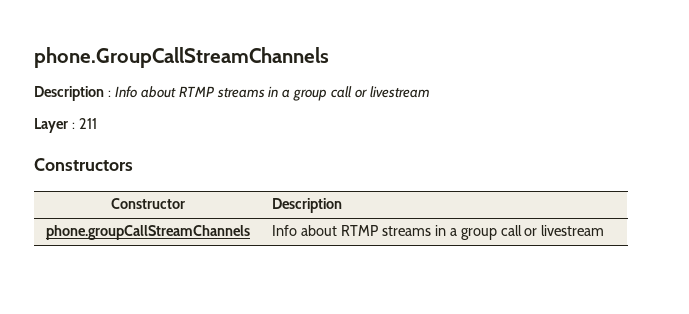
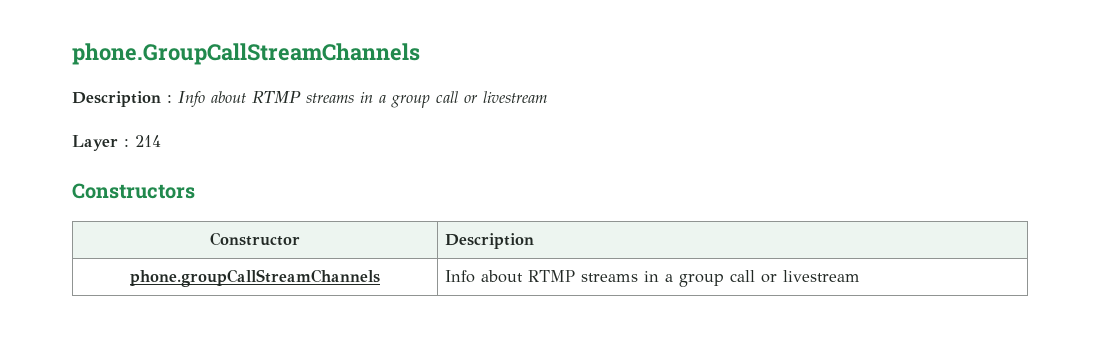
- Layer : 211
+ Layer : 214

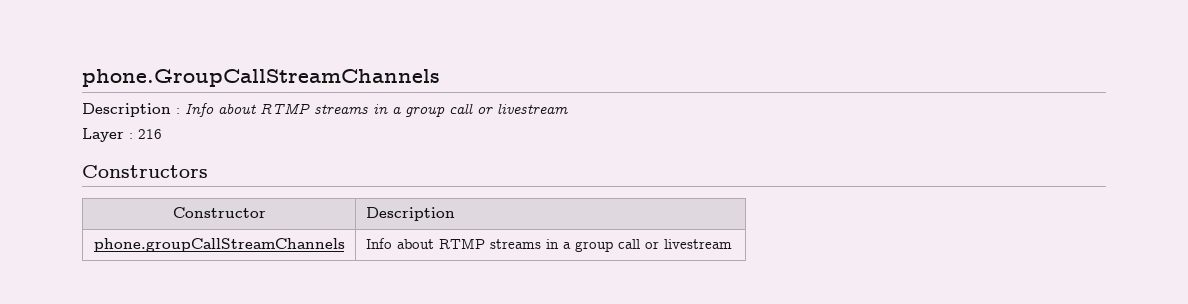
- Layer : 214
+ Layer : 216

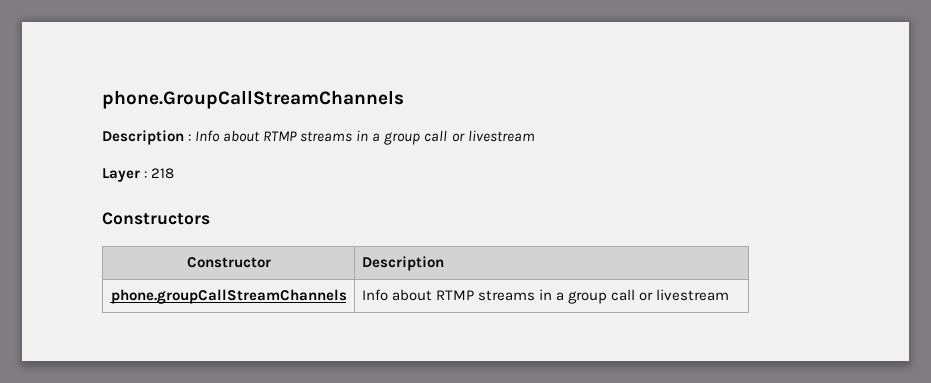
- Layer : 216
+ Layer : 218

